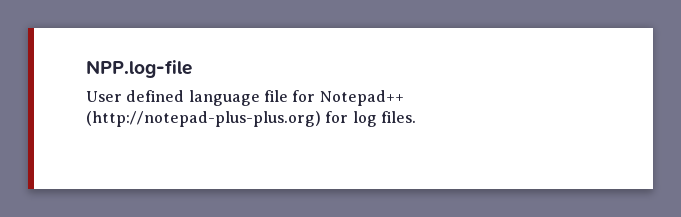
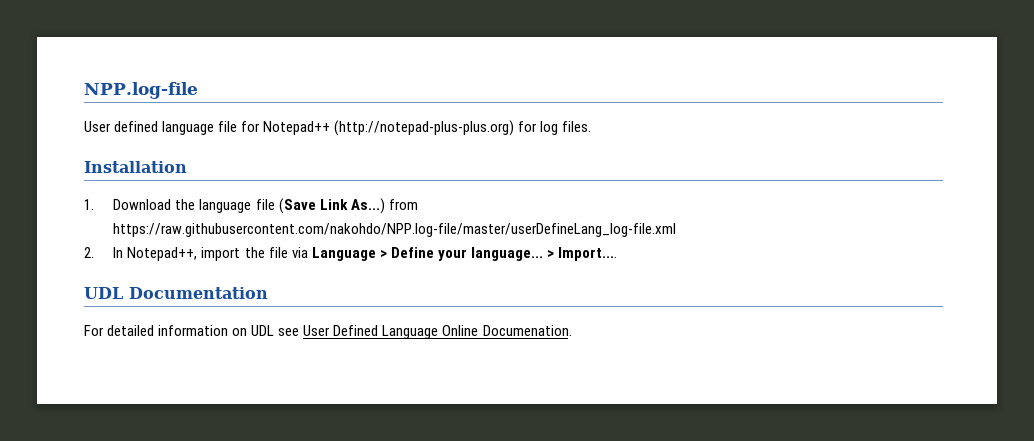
+ Installation
+ 1. Download the language file (Save Link As...) from https://raw.githubusercontent.com/nakohdo/NPP.log-file/master/userDefineLang_log-file.xml
+ 2. In Notepad++, import the file via Language > Define your language... > Import....
+ UDL Documentation
+ For detailed information on UDL see User Defined Language Online Documenation.

